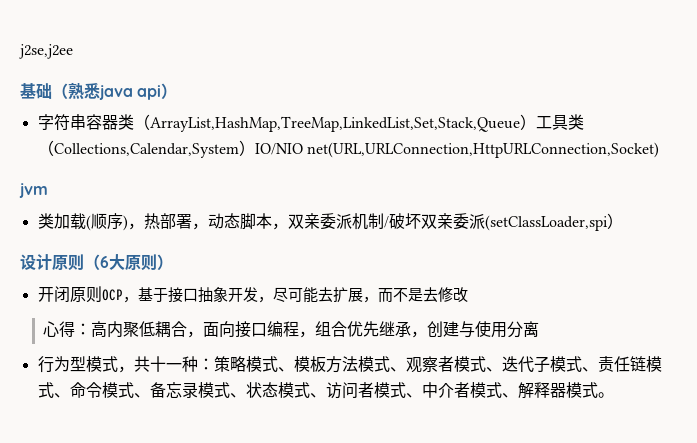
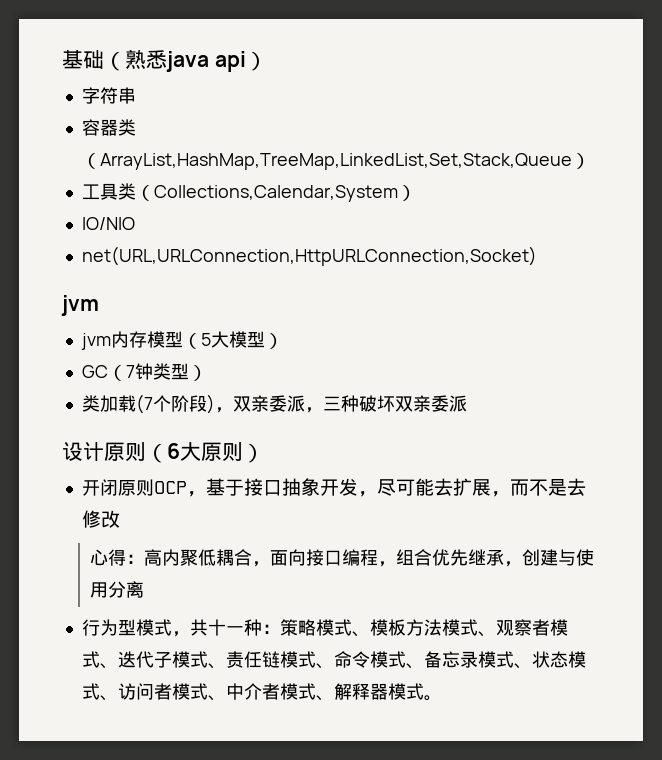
- j2se,j2ee
- 字符串容器类（ArrayList,HashMap,TreeMap,LinkedList,Set,Stack,Queue）工具类（Collections,Calendar,System）IO/NIO net(URL,URLConnection,HttpURLConnection,Socket)
+ 字符串
+ 容器类（ArrayList,HashMap,TreeMap,LinkedList,Set,Stack,Queue）
+ 工具类（Collections,Calendar,System）
+ IO/NIO
+ net(URL,URLConnection,HttpURLConnection,Socket)
- 类加载(顺序)，热部署，动态脚本，双亲委派机制/破坏双亲委派(setClassLoader,spi）
+ jvm内存模型（5大模型）
+ GC（7钟类型）
+ 类加载(7个阶段)，双亲委派，三种破坏双亲委派

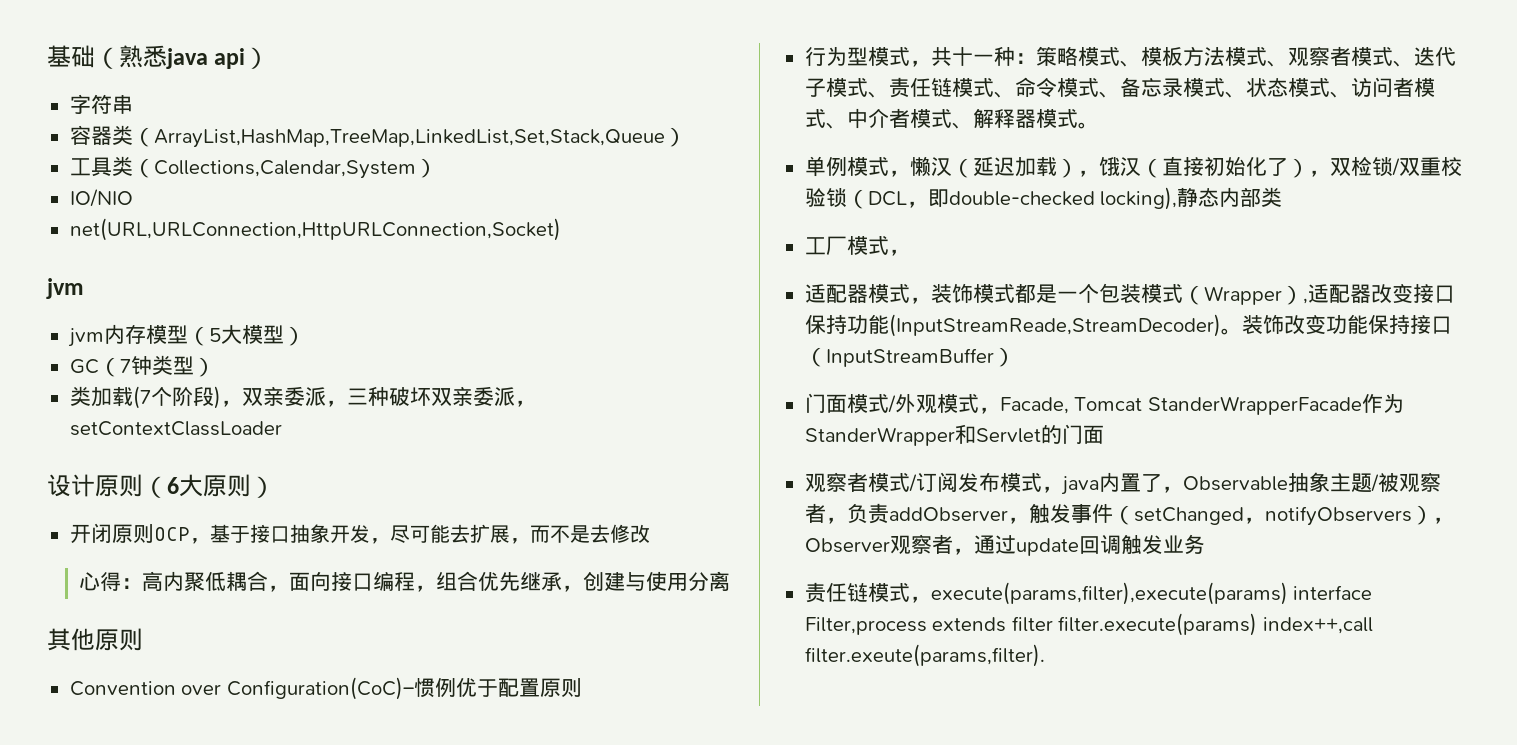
- 类加载(7个阶段)，双亲委派，三种破坏双亲委派
+ 类加载(7个阶段)，双亲委派，三种破坏双亲委派，setContextClassLoader
+ 其他原则
+ Convention over Configuration(CoC)–惯例优于配置原则
+ 单例模式，懒汉（延迟加载），饿汉（直接初始化了），双检锁/双重校验锁（DCL，即double-checked locking),静态内部类
+ 工厂模式，
+ 适配器模式，装饰模式都是一个包装模式（Wrapper）,适配器改变接口保持功能(InputStreamReade,StreamDecoder)。装饰改变功能保持接口（InputStreamBuffer）
+ 门面模式/外观模式，Facade, Tomcat StanderWrapperFacade作为StanderWrapper和Servlet的门面
+ 观察者模式/订阅发布模式，java内置了，Observable抽象主题/被观察者，负责addObserver，触发事件（setChanged，notifyObservers），Observer观察者，通过update回调触发业务
+ 责任链模式，execute(params,filter),execute(params) interface Filter,process extends filter filter.execute(params) index++,call filter.exeute(params,filter).

